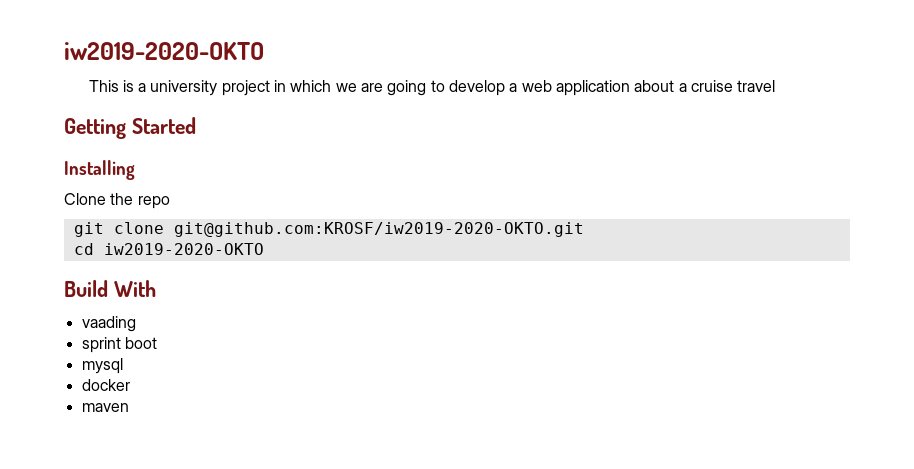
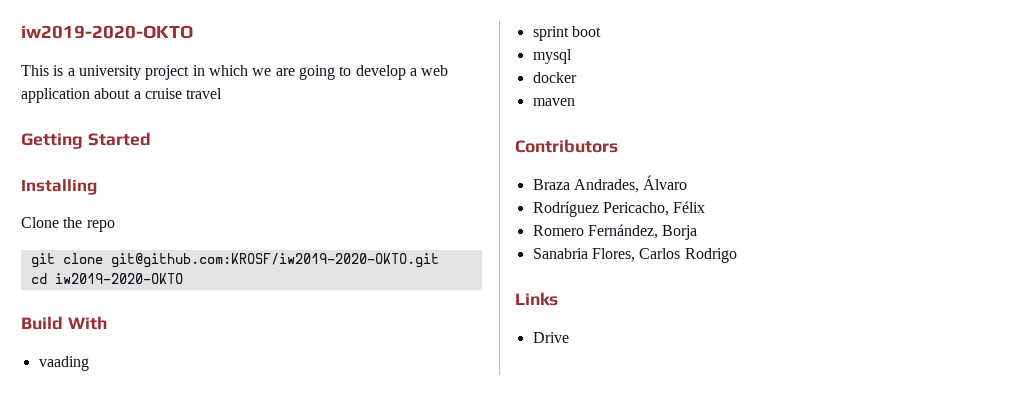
+ Contributors
+ Braza Andrades, Álvaro
+ Rodríguez Pericacho, Félix
+ Romero Fernández, Borja
+ Sanabria Flores, Carlos Rodrigo
+ Links
+ Drive

